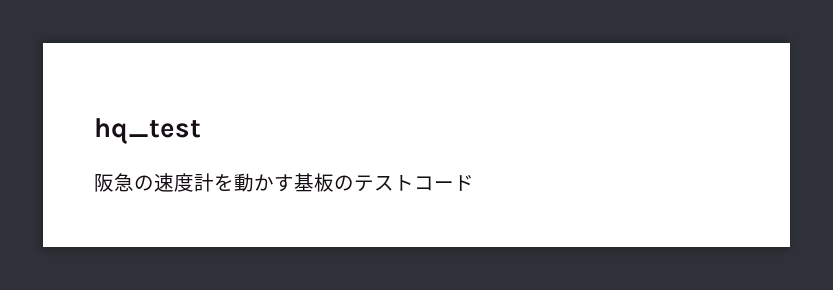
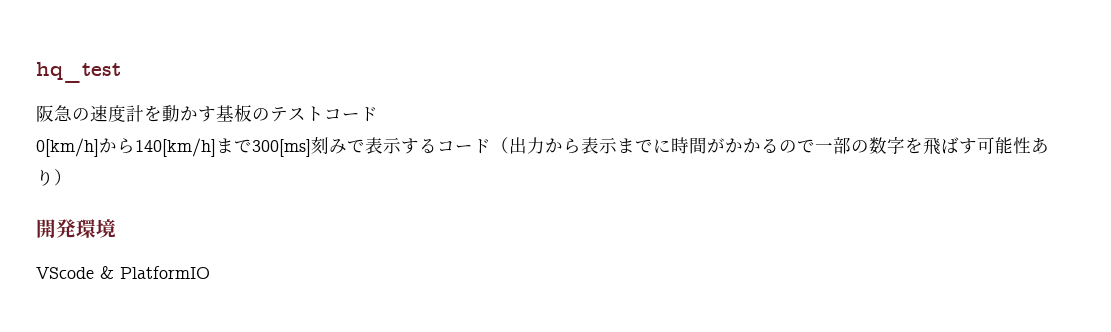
+ 0[km/h]から140[km/h]まで300[ms]刻みで表示するコード（出力から表示までに時間がかかるので一部の数字を飛ばす可能性あり）
+ 開発環境
+ VScode & PlatformIO

